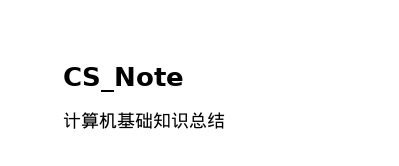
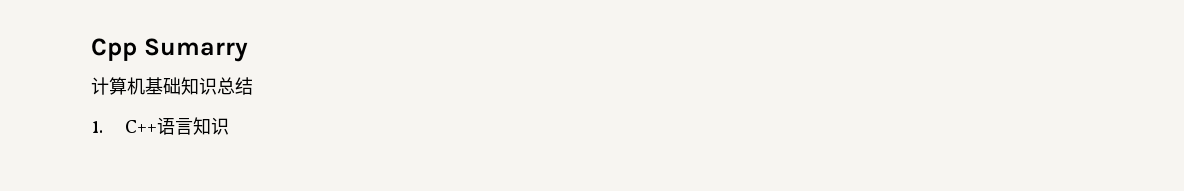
- CS_Note
+ Cpp Sumarry
+ 1. C++语言知识

